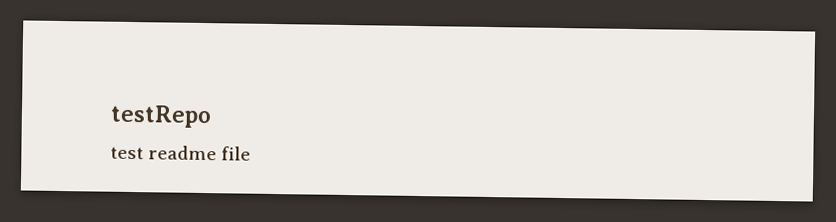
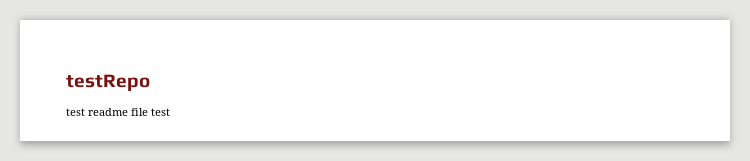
- test readme file
+ test readme file test

